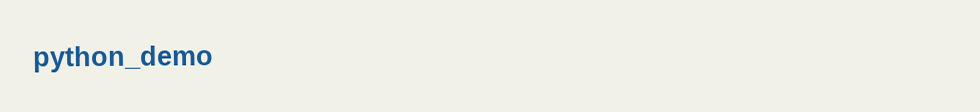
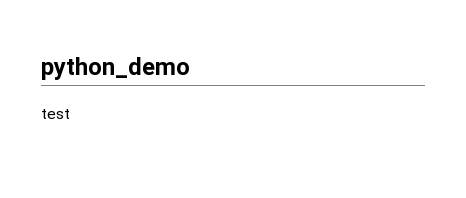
+ test

